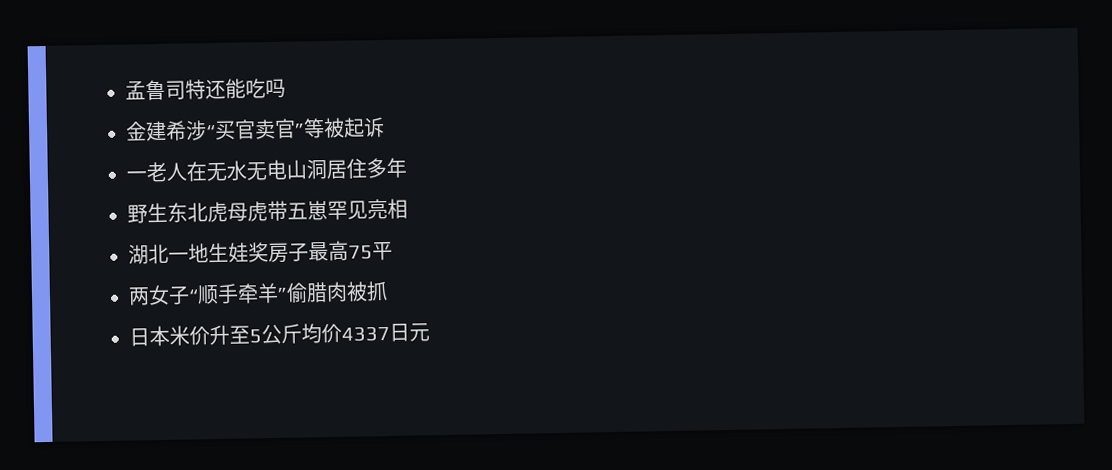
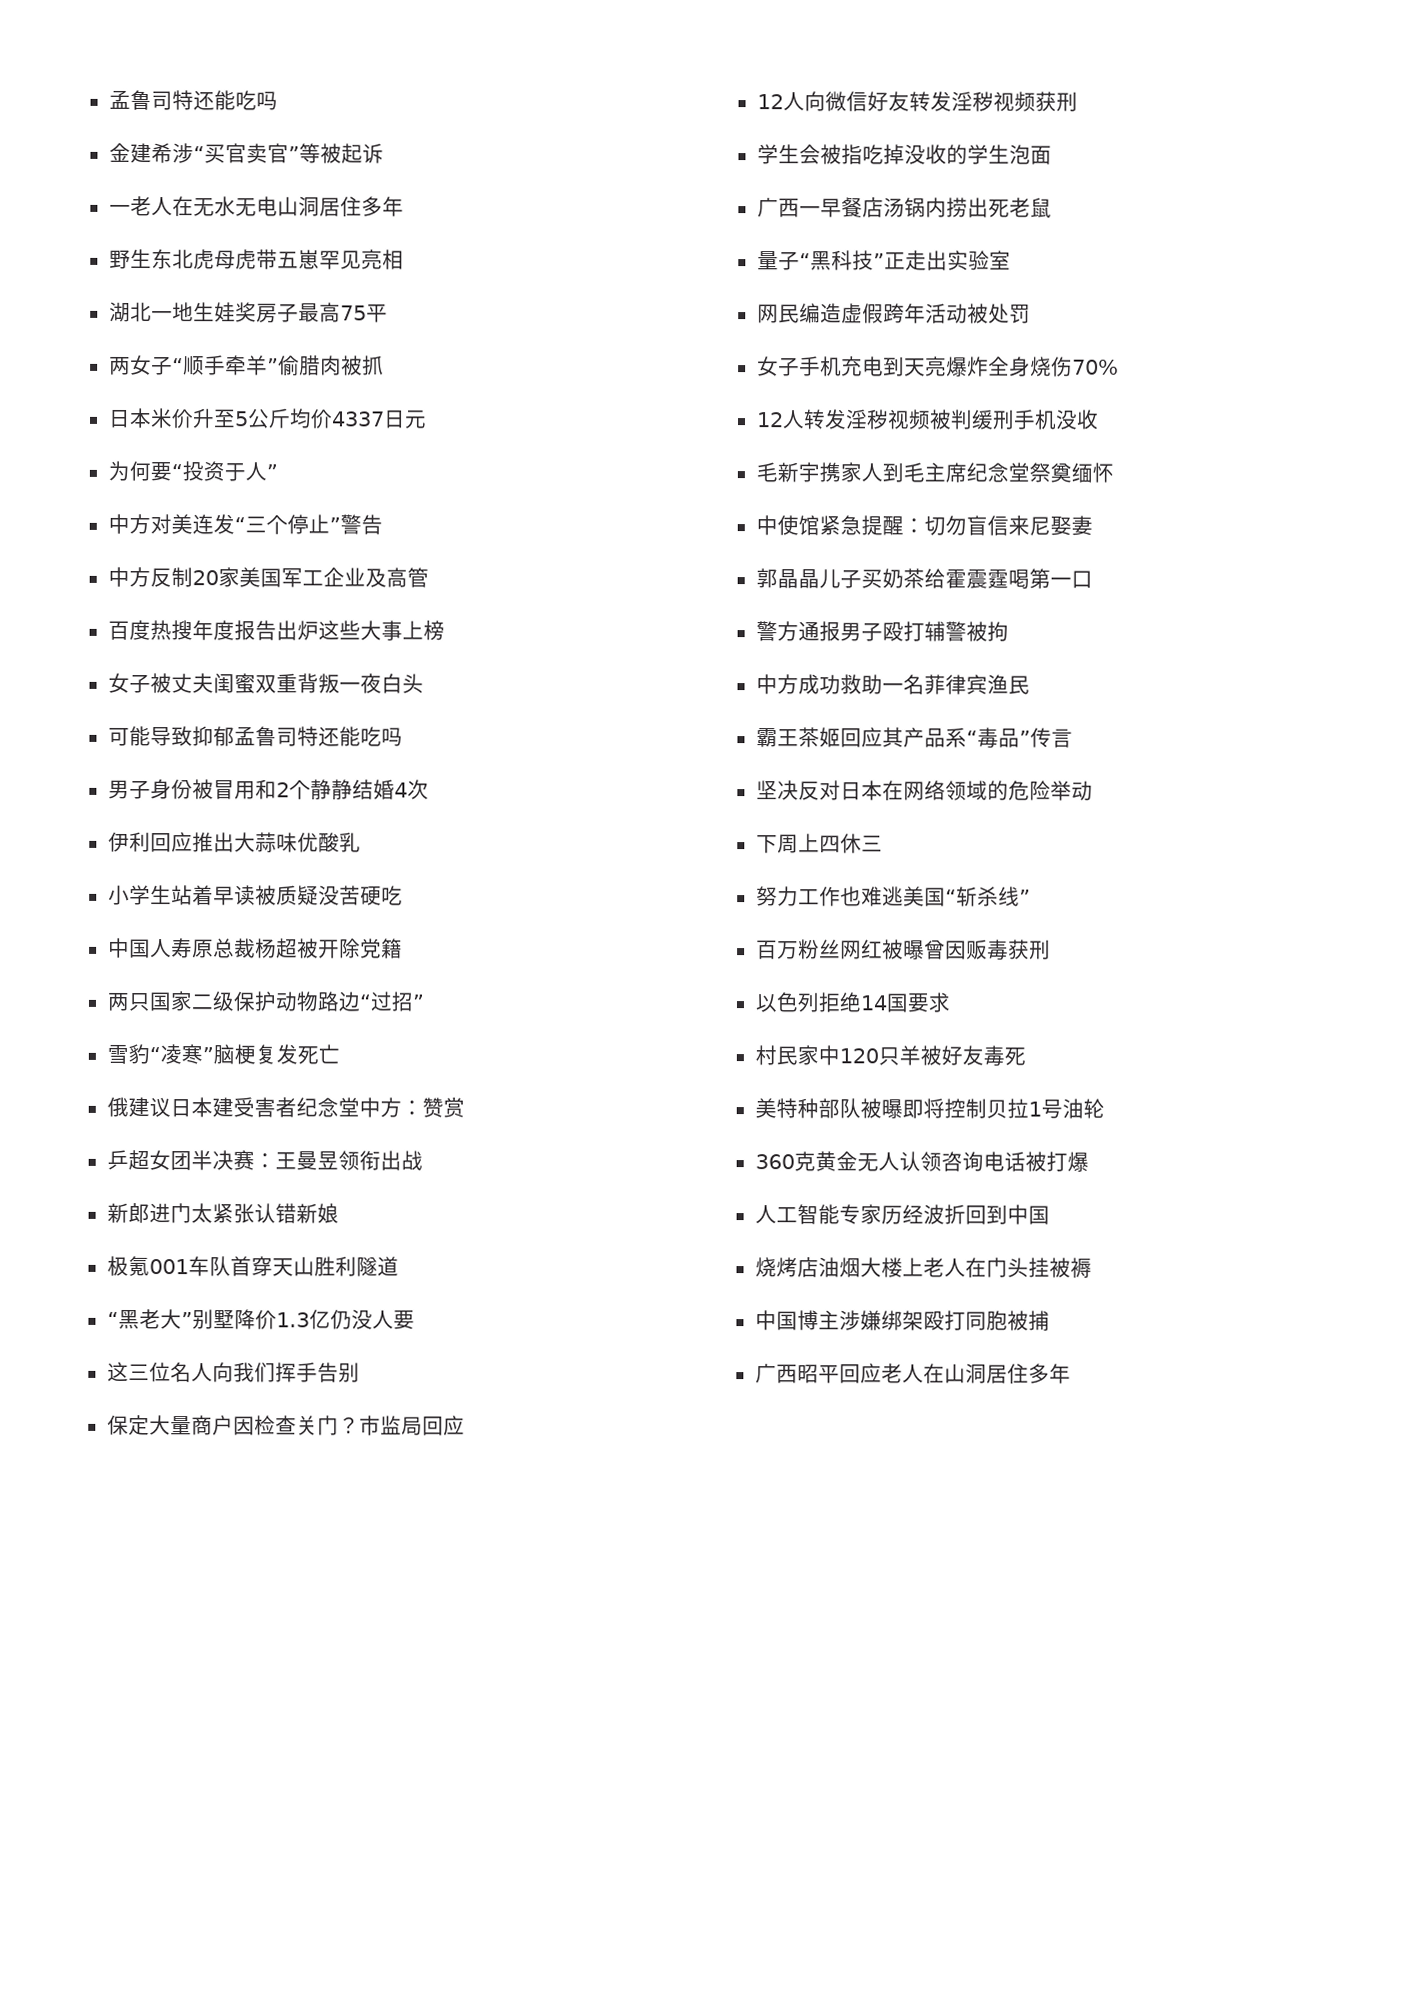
+ 为何要“投资于人”
+ 中方对美连发“三个停止”警告
+ 中方反制20家美国军工企业及高管
+ 百度热搜年度报告出炉这些大事上榜
+ 女子被丈夫闺蜜双重背叛一夜白头
+ 可能导致抑郁孟鲁司特还能吃吗
+ 男子身份被冒用和2个静静结婚4次
+ 伊利回应推出大蒜味优酸乳
+ 小学生站着早读被质疑没苦硬吃
+ 中国人寿原总裁杨超被开除党籍
+ 两只国家二级保护动物路边“过招”
+ 雪豹“凌寒”脑梗复发死亡
+ 俄建议日本建受害者纪念堂中方：赞赏
+ 乒超女团半决赛：王曼昱领衔出战
+ 新郎进门太紧张认错新娘
+ 极氪001车队首穿天山胜利隧道
+ “黑老大”别墅降价1.3亿仍没人要
+ 这三位名人向我们挥手告别
+ 保定大量商户因检查关门？市监局回应
+ 12人向微信好友转发淫秽视频获刑
+ 学生会被指吃掉没收的学生泡面
+ 广西一早餐店汤锅内捞出死老鼠
+ 量子“黑科技”正走出实验室
+ 网民编造虚假跨年活动被处罚
+ 女子手机充电到天亮爆炸全身烧伤70%
+ 12人转发淫秽视频被判缓刑手机没收
+ 毛新宇携家人到毛主席纪念堂祭奠缅怀
+ 中使馆紧急提醒：切勿盲信来尼娶妻
+ 郭晶晶儿子买奶茶给霍震霆喝第一口
+ 警方通报男子殴打辅警被拘
+ 中方成功救助一名菲律宾渔民
+ 霸王茶姬回应其产品系“毒品”传言
+ 坚决反对日本在网络领域的危险举动
+ 下周上四休三
+ 努力工作也难逃美国“斩杀线”
+ 百万粉丝网红被曝曾因贩毒获刑
+ 以色列拒绝14国要求
+ 村民家中120只羊被好友毒死
+ 美特种部队被曝即将控制贝拉1号油轮
+ 360克黄金无人认领咨询电话被打爆
+ 人工智能专家历经波折回到中国
+ 烧烤店油烟大楼上老人在门头挂被褥
+ 中国博主涉嫌绑架殴打同胞被捕
+ 广西昭平回应老人在山洞居住多年

